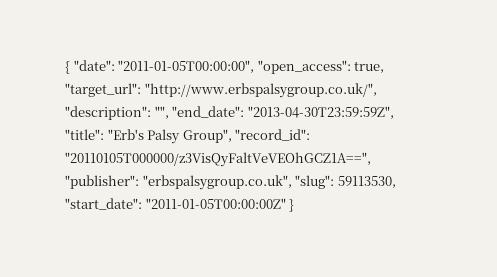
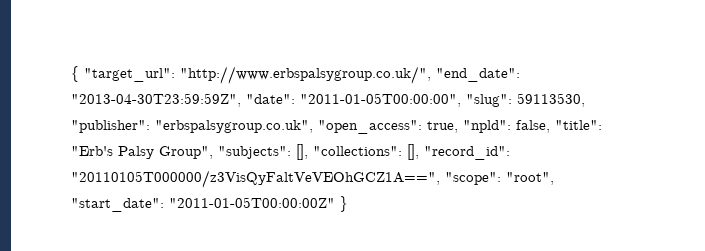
- { "date": "2011-01-05T00:00:00", "open_access": true, "target_url": "http://www.erbspalsygroup.co.uk/", "description": "", "end_date": "2013-04-30T23:59:59Z", "title": "Erb's Palsy Group", "record_id": "20110105T000000/z3VisQyFaltVeVEOhGCZ1A==", "publisher": "erbspalsygroup.co.uk", "slug": 59113530, "start_date": "2011-01-05T00:00:00Z" }
+ { "target_url": "http://www.erbspalsygroup.co.uk/", "end_date": "2013-04-30T23:59:59Z", "date": "2011-01-05T00:00:00", "slug": 59113530, "publisher": "erbspalsygroup.co.uk", "open_access": true, "npld": false, "title": "Erb's Palsy Group", "subjects": [], "collections": [], "record_id": "20110105T000000/z3VisQyFaltVeVEOhGCZ1A==", "scope": "root", "start_date": "2011-01-05T00:00:00Z" }

